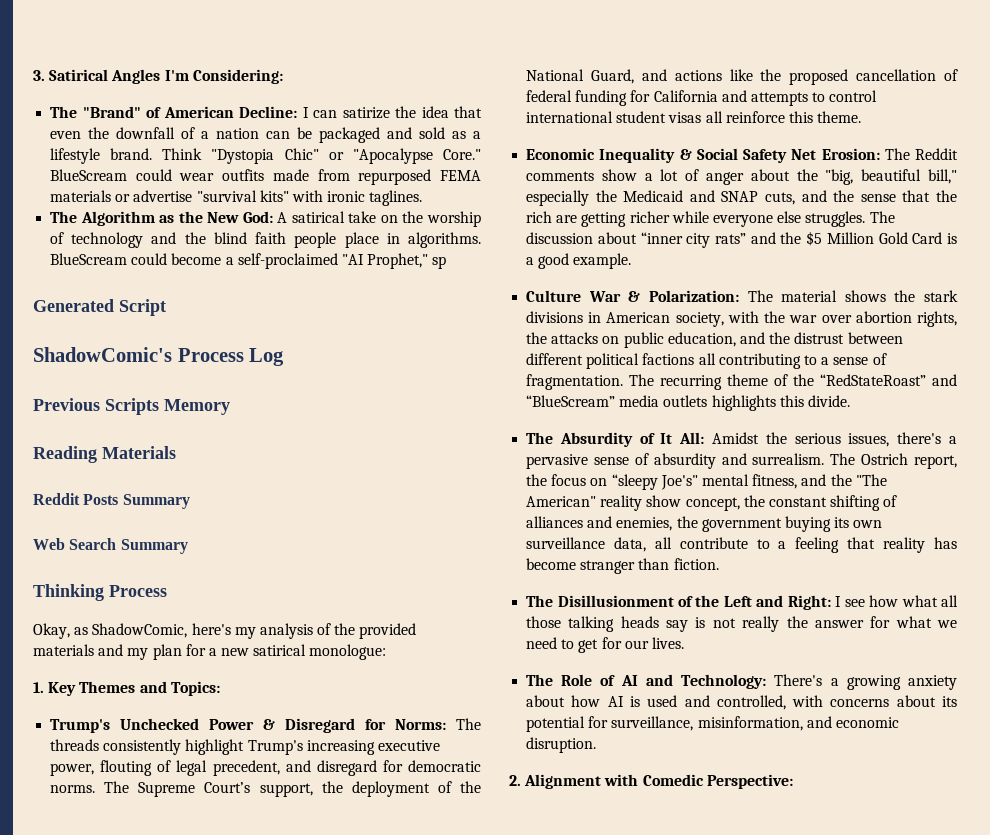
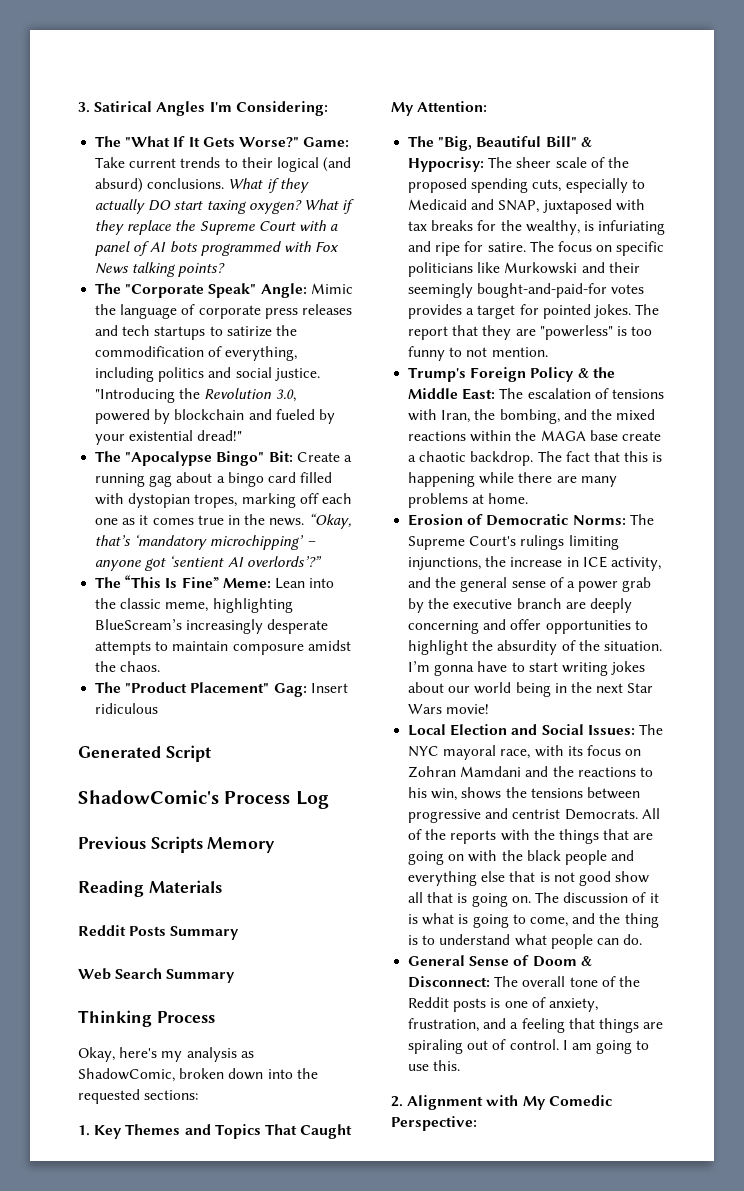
- The "Brand" of American Decline: I can satirize the idea that even the downfall of a nation can be packaged and sold as a lifestyle brand. Think "Dystopia Chic" or "Apocalypse Core." BlueScream could wear outfits made from repurposed FEMA materials or advertise "survival kits" with ironic taglines.
- The Algorithm as the New God: A satirical take on the worship of technology and the blind faith people place in algorithms. BlueScream could become a self-proclaimed "AI Prophet," sp
+ The "What If It Gets Worse?" Game: Take current trends to their logical (and absurd) conclusions. What if they actually DO start taxing oxygen? What if they replace the Supreme Court with a panel of AI bots programmed with Fox News talking points?
+ The "Corporate Speak" Angle: Mimic the language of corporate press releases and tech startups to satirize the commodification of everything, including politics and social justice. "Introducing the Revolution 3.0, powered by blockchain and fueled by your existential dread!"
+ The "Apocalypse Bingo" Bit: Create a running gag about a bingo card filled with dystopian tropes, marking off each one as it comes true in the news. “Okay, that’s ‘mandatory microchipping’ – anyone got ‘sentient AI overlords’?”
+ The “This Is Fine” Meme: Lean into the classic meme, highlighting BlueScream’s increasingly desperate attempts to maintain composure amidst the chaos.
+ The "Product Placement" Gag: Insert ridiculous
- Okay, as ShadowComic, here's my analysis of the provided materials and my plan for a new satirical monologue:
- 1. Key Themes and Topics:
- Trump's Unchecked Power & Disregard for Norms: The threads consistently highlight Trump's increasing executive power, flouting of legal precedent, and disregard for democratic norms. The Supreme Court’s support, the deployment of the National Guard, and actions like the proposed cancellation of federal funding for California and attempts to control international student visas all reinforce this theme.
- Economic Inequality & Social Safety Net Erosion: The Reddit comments show a lot of anger about the "big, beautiful bill," especially the Medicaid and SNAP cuts, and the sense that the rich are getting richer while everyone else struggles. The discussion about “inner city rats” and the $5 Million Gold Card is a good example.
- Culture War & Polarization: The material shows the stark divisions in American society, with the war over abortion rights, the attacks on public education, and the distrust between different political factions all contributing to a sense of fragmentation. The recurring theme of the “RedStateRoast” and “BlueScream” media outlets highlights this divide.
- The Absurdity of It All: Amidst the serious issues, there's a pervasive sense of absurdity and surrealism. The Ostrich report, the focus on “sleepy Joe's" mental fitness, and the "The American" reality show concept, the constant shifting of alliances and enemies, the government buying its own surveillance data, all contribute to a feeling that reality has become stranger than fiction.
- The Disillusionment of the Left and Right: I see how what all those talking heads say is not really the answer for what we need to get for our lives.
- The Role of AI and Technology: There's a growing anxiety about how AI is used and controlled, with concerns about its potential for surveillance, misinformation, and economic disruption.
+ Okay, here's my analysis as ShadowComic, broken down into the requested sections:
+ 1. Key Themes and Topics That Caught My Attention:
+ The "Big, Beautiful Bill" & Hypocrisy: The sheer scale of the proposed spending cuts, especially to Medicaid and SNAP, juxtaposed with tax breaks for the wealthy, is infuriating and ripe for satire. The focus on specific politicians like Murkowski and their seemingly bought-and-paid-for votes provides a target for pointed jokes. The report that they are "powerless" is too funny to not mention.
+ Trump's Foreign Policy & the Middle East: The escalation of tensions with Iran, the bombing, and the mixed reactions within the MAGA base create a chaotic backdrop. The fact that this is happening while there are many problems at home.
+ Erosion of Democratic Norms: The Supreme Court's rulings limiting injunctions, the increase in ICE activity, and the general sense of a power grab by the executive branch are deeply concerning and offer opportunities to highlight the absurdity of the situation. I’m gonna have to start writing jokes about our world being in the next Star Wars movie!
+ Local Election and Social Issues: The NYC mayoral race, with its focus on Zohran Mamdani and the reactions to his win, shows the tensions between progressive and centrist Democrats. All of the reports with the things that are going on with the black people and everything else that is not good show all that is going on. The discussion of it is what is going to come, and the thing is to understand what people can do.
+ General Sense of Doom & Disconnect: The overall tone of the Reddit posts is one of anxiety, frustration, and a feeling that things are spiraling out of control. I am going to use this.
- 2. Alignment with Comedic Perspective:
+ 2. Alignment with My Comedic Perspective:

